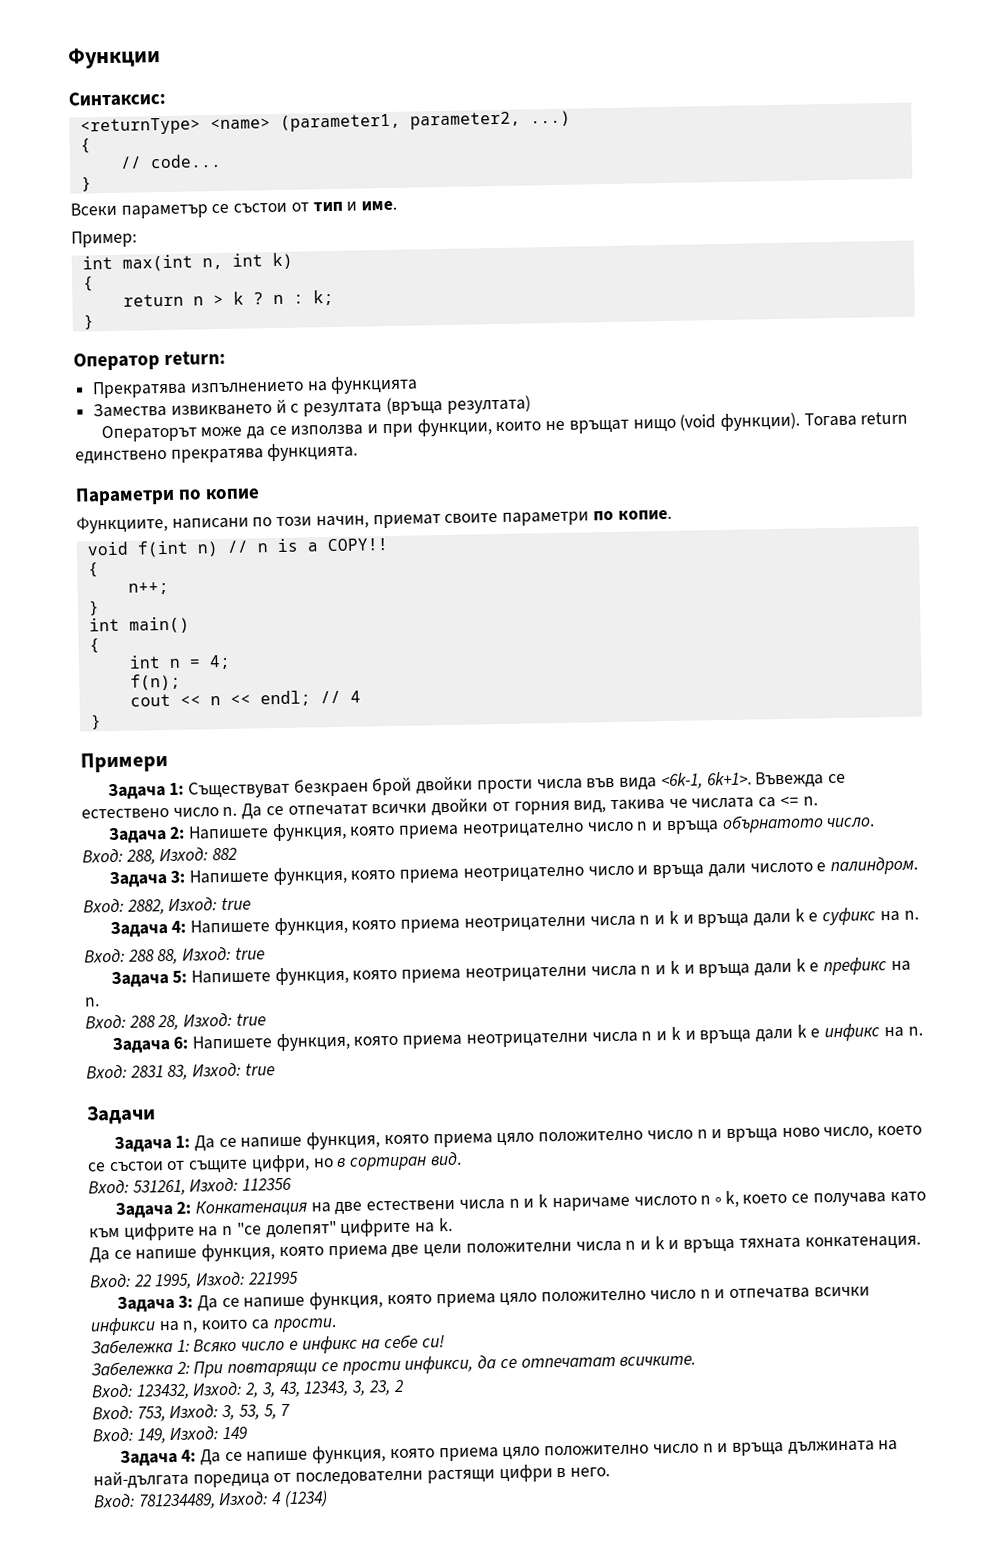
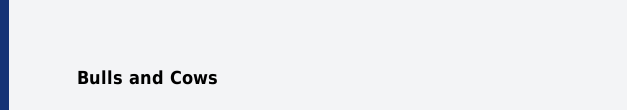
- Функции
- Синтаксис:
- <returnType> <name> (parameter1, parameter2, ...)
- {
- // code...
- }
- Всеки параметър се състои от тип и име.
- Пример:
- int max(int n, int k)
- {
- return n > k ? n : k;
- }
- Оператор return:
- Прекратява изпълнението на функцията
- Замества извикването й с резултата (връща резултата)
- Операторът може да се използва и при функции, които не връщат нищо (void функции). Тогава return единствено прекратява функцията.
- Параметри по копие
- Функциите, написани по този начин, приемат своите параметри по копие.
- void f(int n) // n is а COPY!!
- {
- n++;
- }
- int main()
- {
- int n = 4;
- f(n);
- cout << n << endl; // 4
- }
- Примери
- Задача 1: Съществуват безкраен брой двойки прости числа във вида <6k-1, 6k+1>. Въвежда се естествено число n. Да се отпечатат всички двойки от горния вид, такива че числата са <= n.
- Задача 2: Напишете функция, която приема неотрицателно число n и връща обърнатото число.
- Вход: 288, Изход: 882
- Задача 3: Напишете функция, която приема неотрицателно число и връща дали числото е палиндром.
- Вход: 2882, Изход: true
- Задача 4: Напишете функция, която приема неотрицателни числа n и k и връща дали k е суфикс на n.
- Вход: 288 88, Изход: true
- Задача 5: Напишете функция, която приема неотрицателни числа n и k и връща дали k е префикс на n.
- Вход: 288 28, Изход: true
- Задача 6: Напишете функция, която приема неотрицателни числа n и k и връща дали k е инфикс на n.
- Вход: 2831 83, Изход: true
- Задачи
- Задача 1: Да се напише функция, която приема цяло положително число n и връща ново число, което се състои от същите цифри, но в сортиран вид.
- Вход: 531261, Изход: 112356
- Задача 2: Конкатенация на две естествени числа n и k наричаме числото n ◦ k, което се получава като към цифрите на n "се долепят" цифрите на k.
- Да се напише функция, която приема две цели положителни числа n и k и връща тяхната конкатенация.
- Вход: 22 1995, Изход: 221995
- Задача 3: Да се напише функция, която приема цяло положително число n и отпечатва всички инфикси на n, които са прости.
- Забележка 1: Всяко число е инфикс на себе си!
- Забележка 2: При повтарящи се прости инфикси, да се отпечатат всичките.
- Вход: 123432, Изход: 2, 3, 43, 12343, 3, 23, 2
- Вход: 753, Изход: 3, 53, 5, 7
- Вход: 149, Изход: 149
- Задача 4: Да се напише функция, която приема цяло положително число n и връща дължината на най-дългата поредица от последователни растящи цифри в него.
- Вход: 781234489, Изход: 4 (1234)
+ Bulls and Cows

